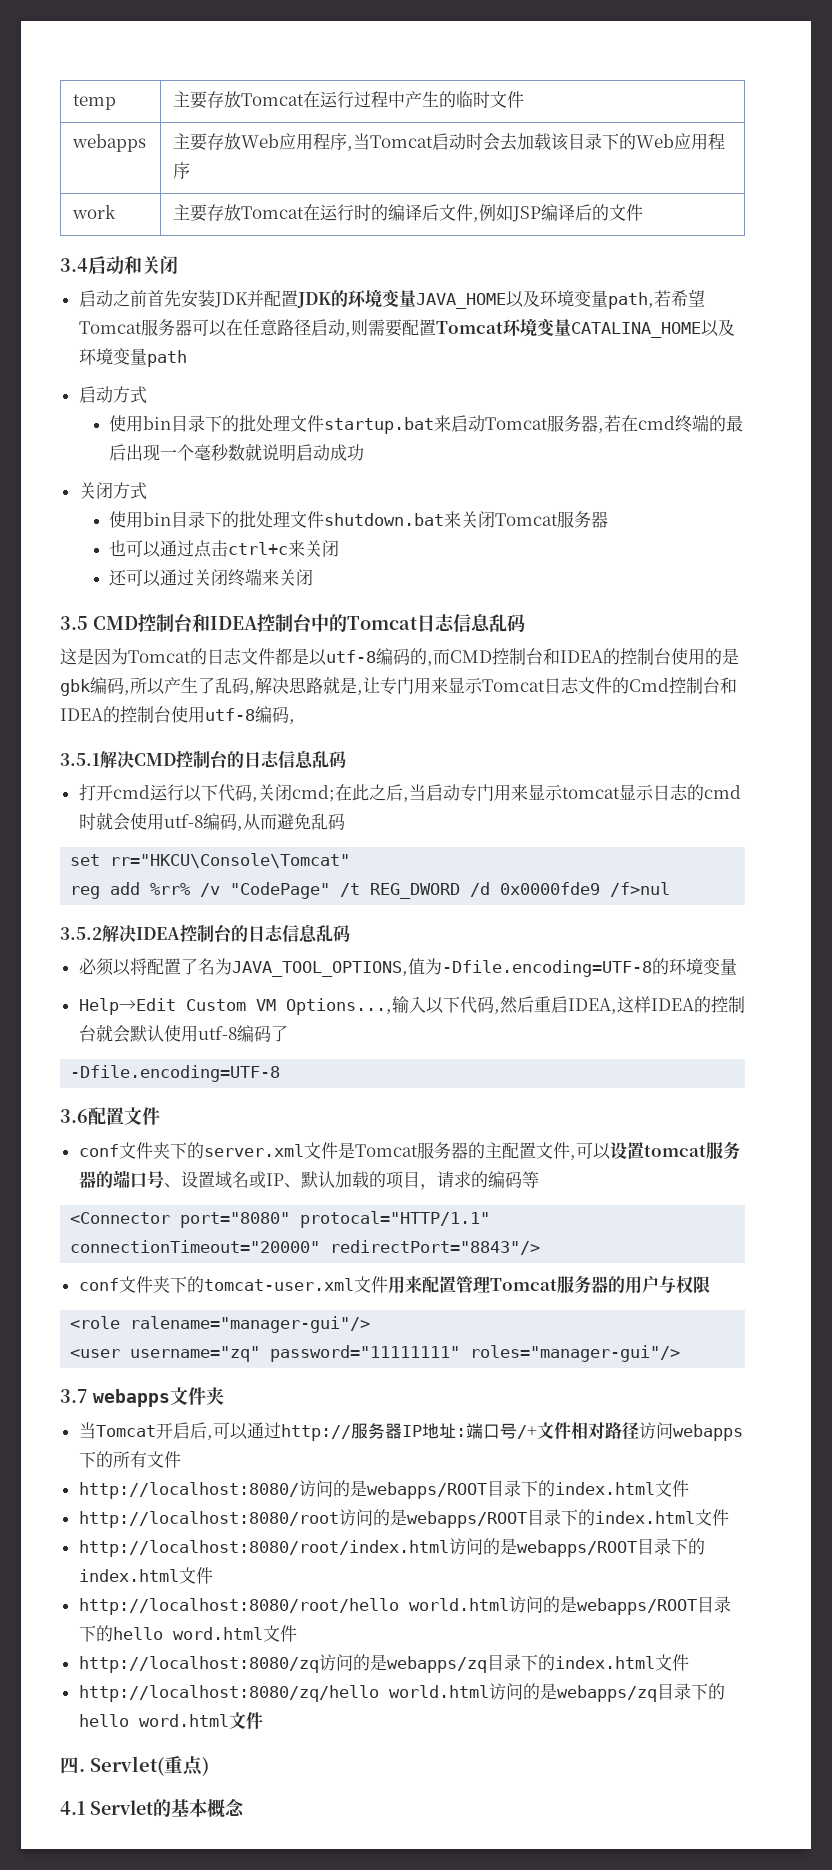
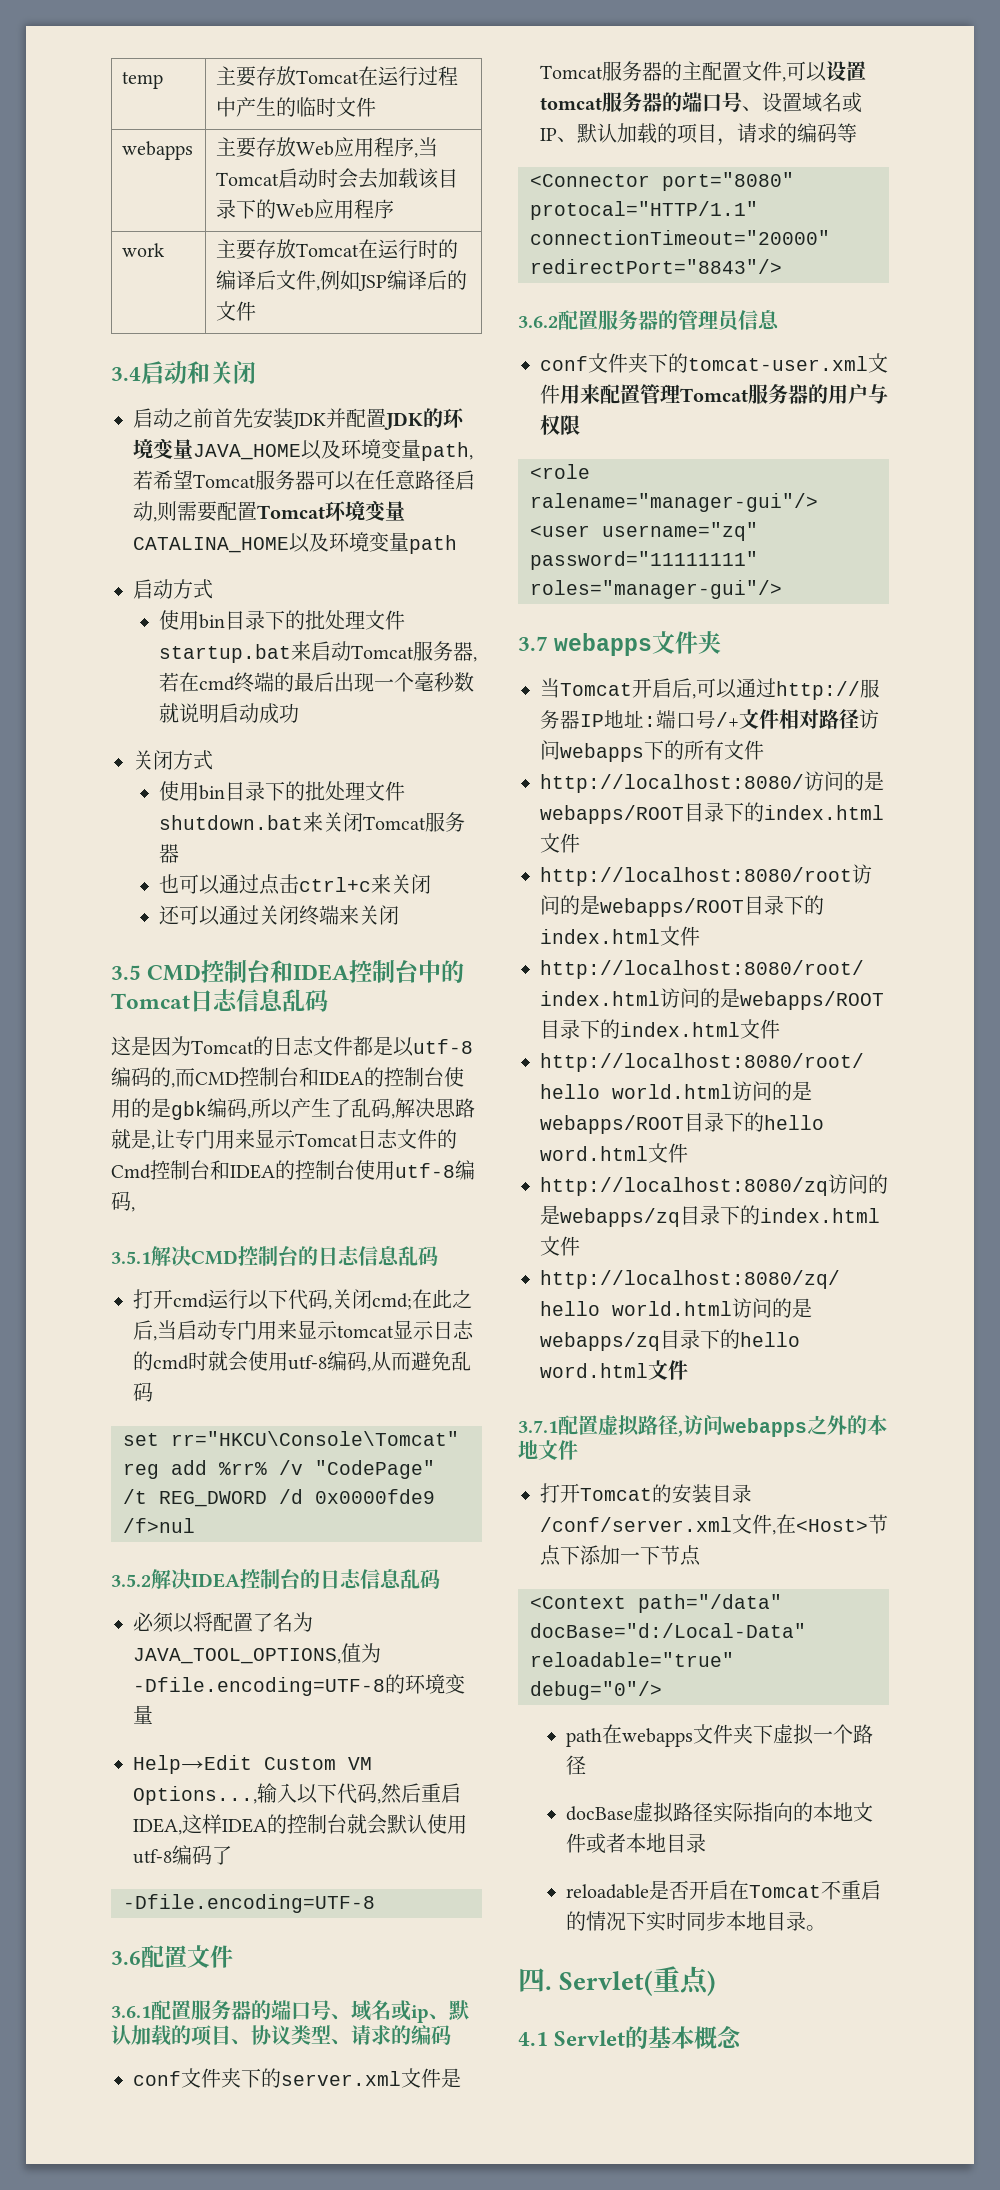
+ 3.6.1配置服务器的端口号、域名或ip、默认加载的项目、协议类型、请求的编码
+ 3.6.2配置服务器的管理员信息
+ 3.7.1配置虚拟路径,访问webapps之外的本地文件
+ 打开Tomcat的安装目录/conf/server.xml文件,在<Host>节点下添加一下节点
+ <Context path="/data" docBase="d:/Local-Data" reloadable="true" debug="0"/>
+ path在webapps文件夹下虚拟一个路径
+ docBase虚拟路径实际指向的本地文件或者本地目录
+ reloadable是否开启在Tomcat不重启的情况下实时同步本地目录。

